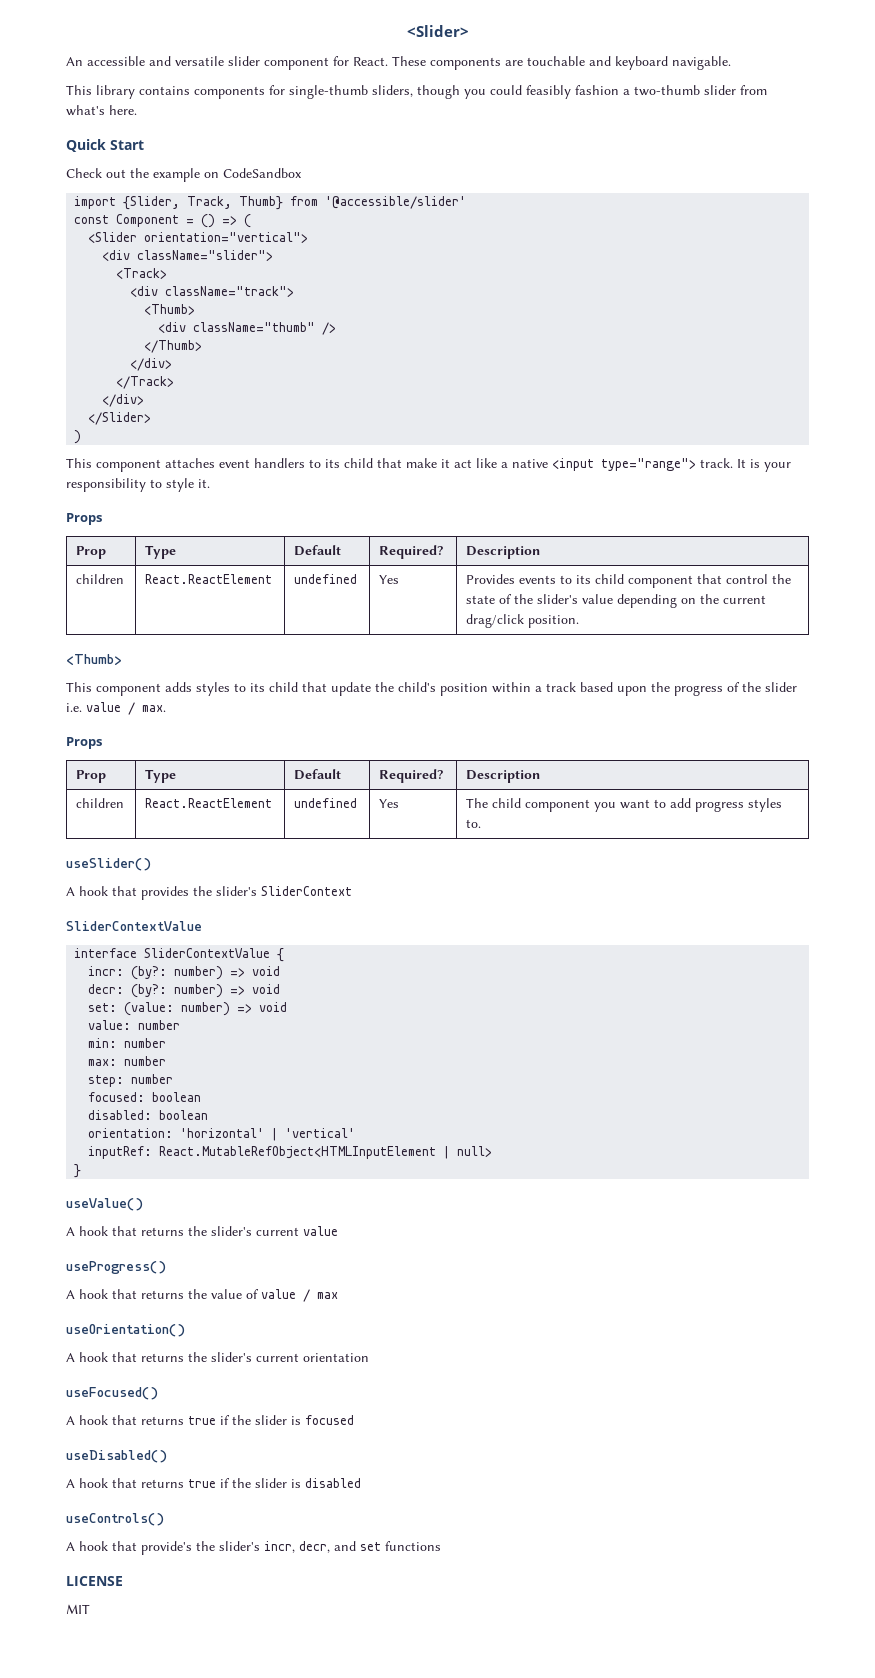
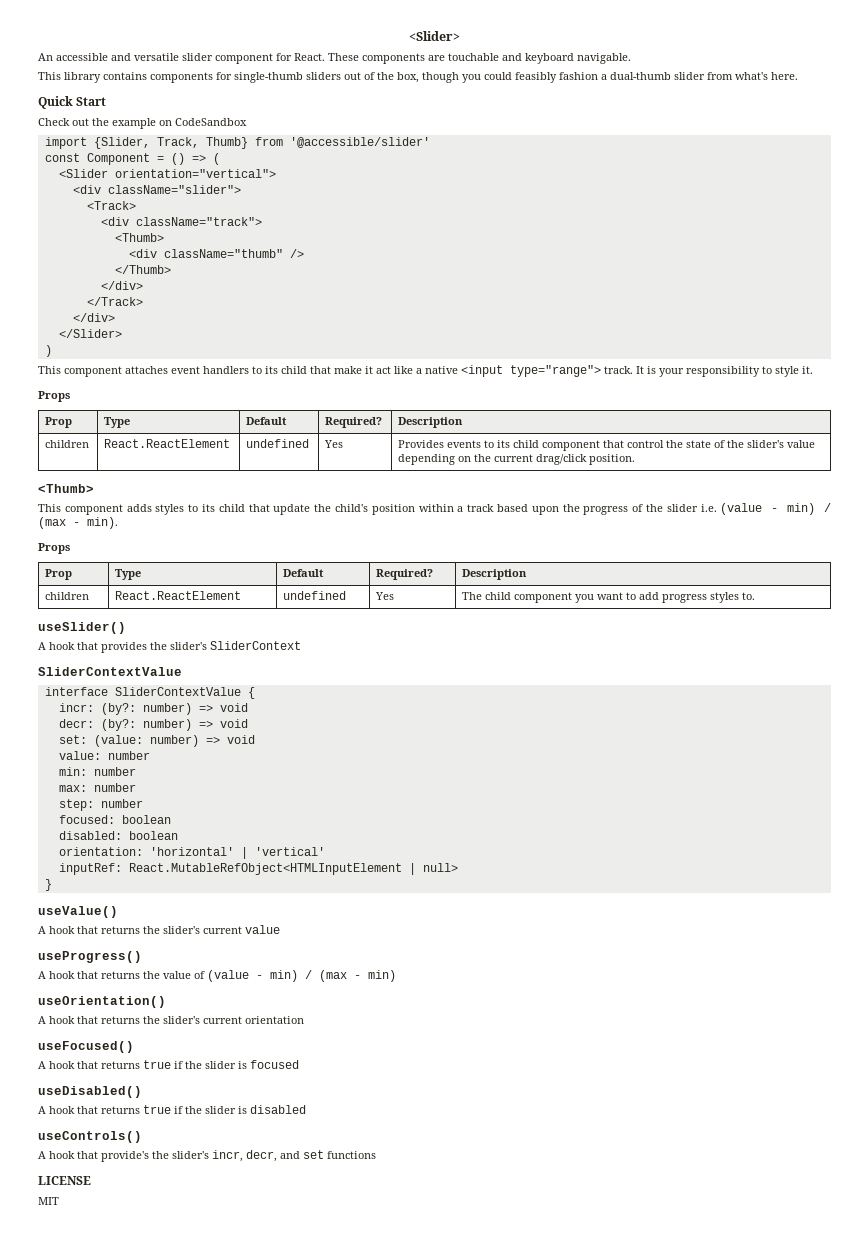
- This library contains components for single-thumb sliders, though you could feasibly fashion a two-thumb slider from what's here.
+ This library contains components for single-thumb sliders out of the box, though you could feasibly fashion a dual-thumb slider from what's here.
- This component adds styles to its child that update the child's position within a track based upon the progress of the slider i.e. value / max.
+ This component adds styles to its child that update the child's position within a track based upon the progress of the slider i.e. (value - min) / (max - min).
- A hook that returns the value of value / max
+ A hook that returns the value of (value - min) / (max - min)

